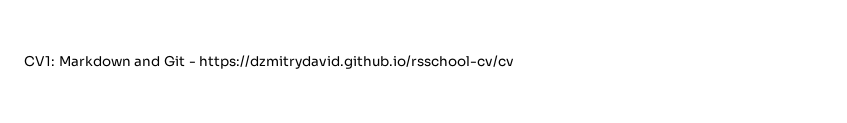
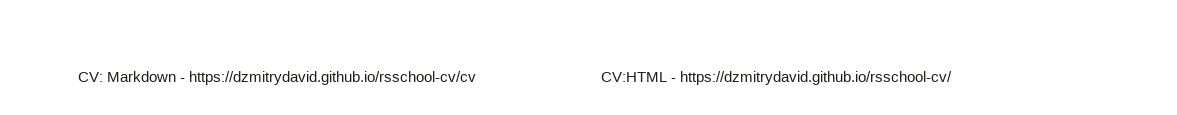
- CV1: Markdown and Git - https://dzmitrydavid.github.io/rsschool-cv/cv
+ CV: Markdown - https://dzmitrydavid.github.io/rsschool-cv/cv
+ CV:HTML - https://dzmitrydavid.github.io/rsschool-cv/

